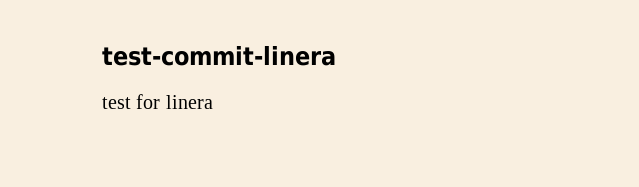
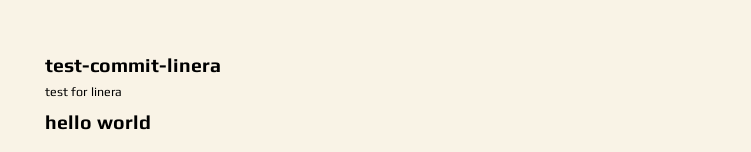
+ hello world

